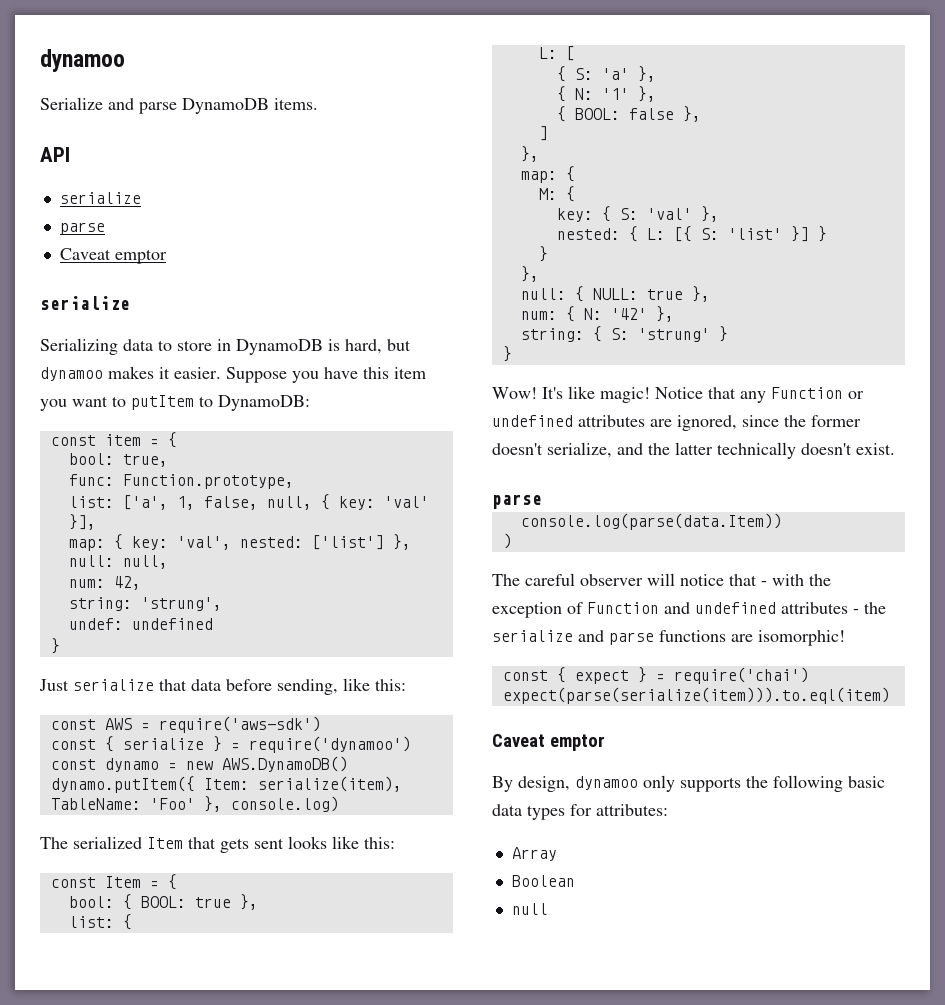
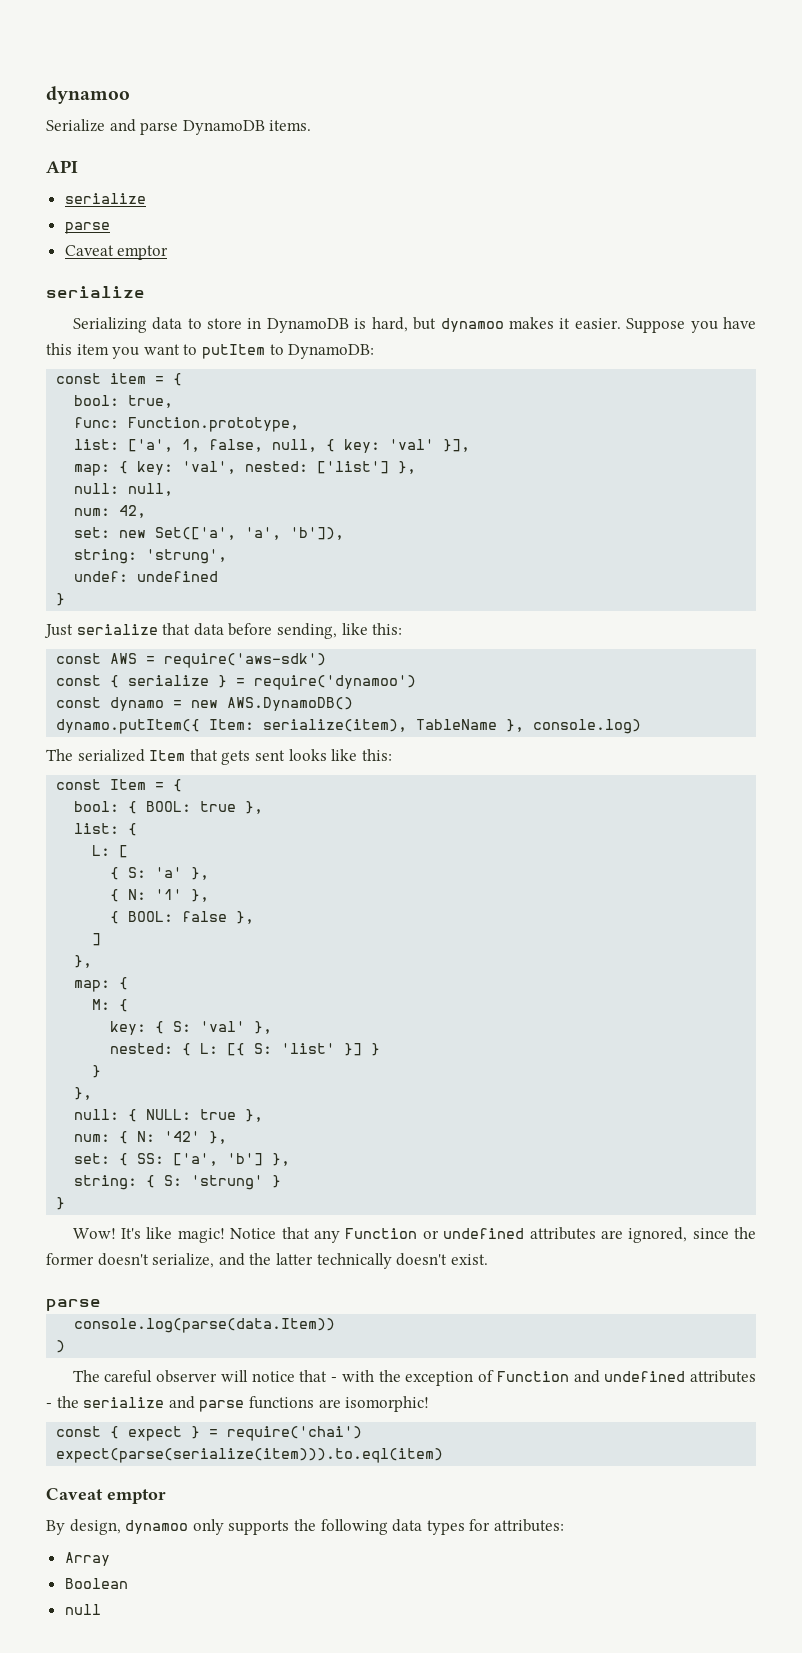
+ set: new Set(['a', 'a', 'b']),
- dynamo.putItem({ Item: serialize(item), TableName: 'Foo' }, console.log)
+ dynamo.putItem({ Item: serialize(item), TableName }, console.log)
+ set: { SS: ['a', 'b'] },
- By design, dynamoo only supports the following basic data types for attributes:
+ By design, dynamoo only supports the following data types for attributes:

